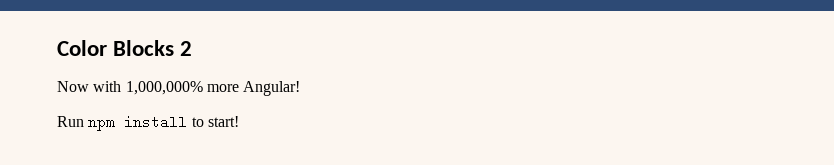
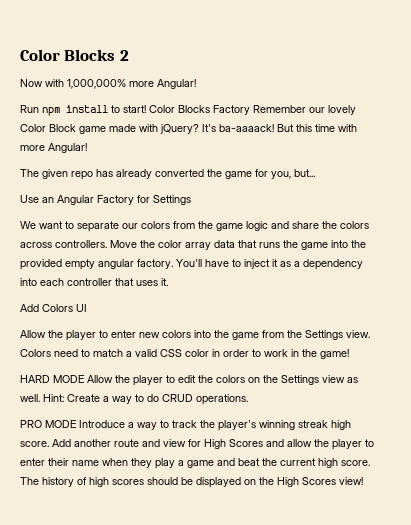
+ Color Blocks Factory Remember our lovely Color Block game made with jQuery? It's ba-aaaack! But this time with more Angular!
+ The given repo has already converted the game for you, but...
+ Use an Angular Factory for Settings
+ We want to separate our colors from the game logic and share the colors across controllers. Move the color array data that runs the game into the provided empty angular factory. You'll have to inject it as a dependency into each controller that uses it.
+ Add Colors UI
+ Allow the player to enter new colors into the game from the Settings view. Colors need to match a valid CSS color in order to work in the game!
+ HARD MODE Allow the player to edit the colors on the Settings view as well. Hint: Create a way to do CRUD operations.
+ PRO MODE Introduce a way to track the player's winning streak high score. Add another route and view for High Scores and allow the player to enter their name when they play a game and beat the current high score. The history of high scores should be displayed on the High Scores view!

